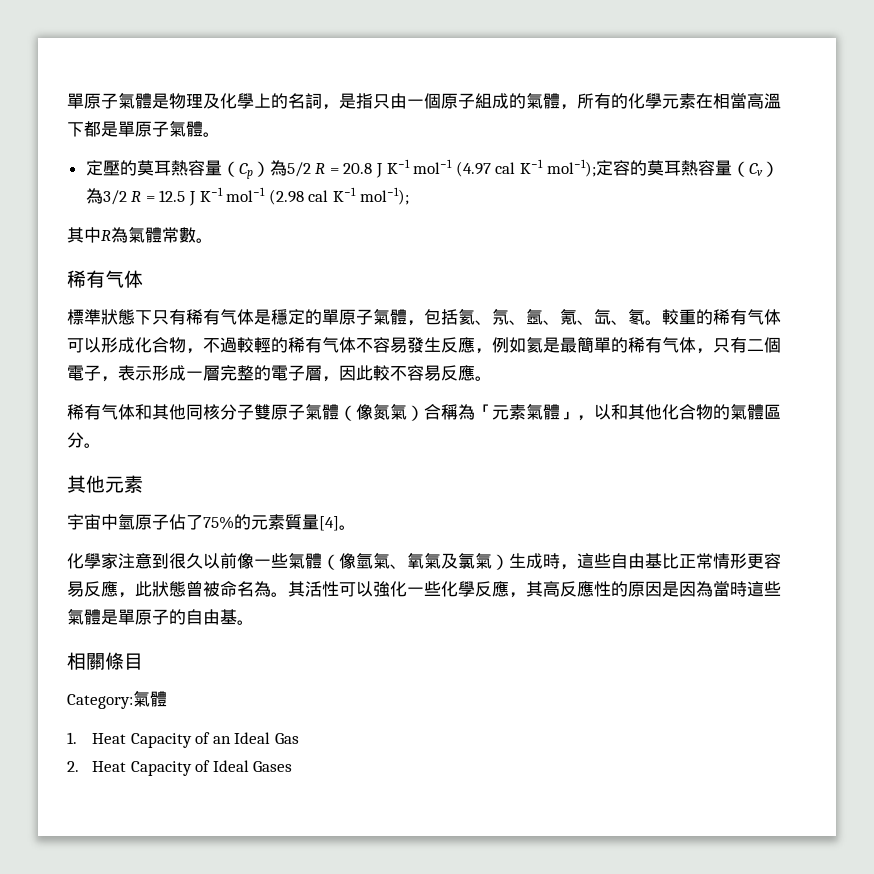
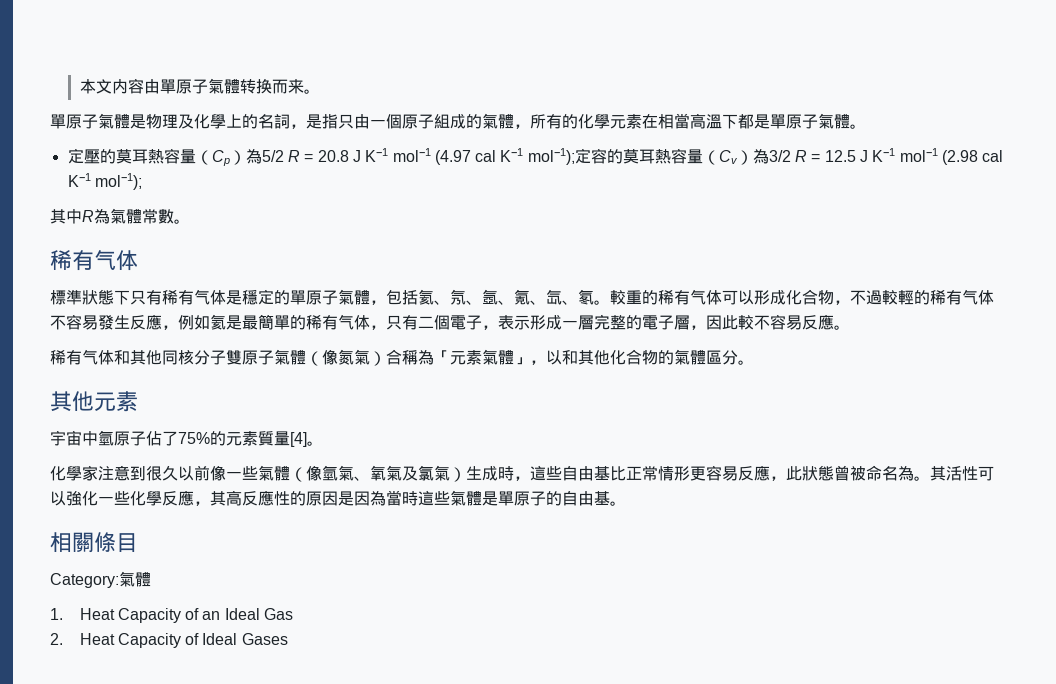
+ 本文内容由單原子氣體转换而来。

